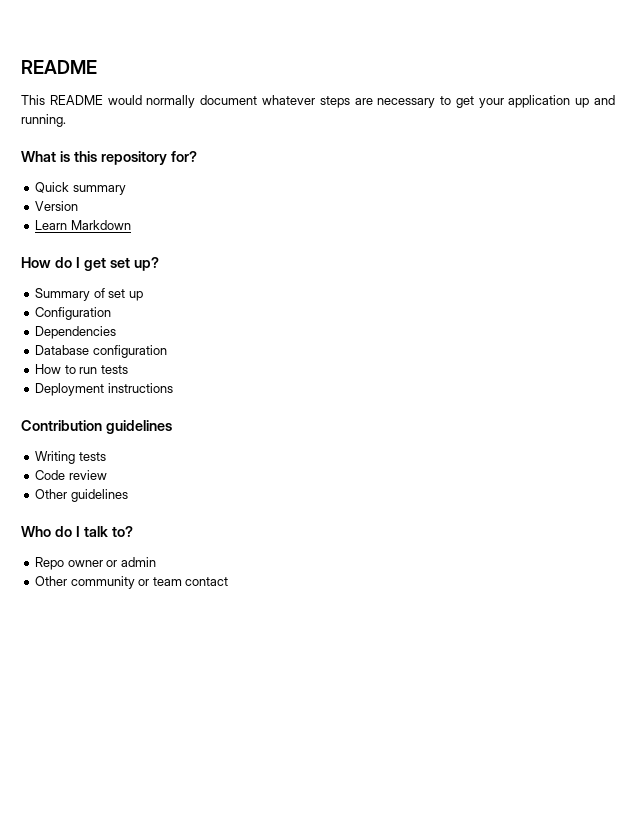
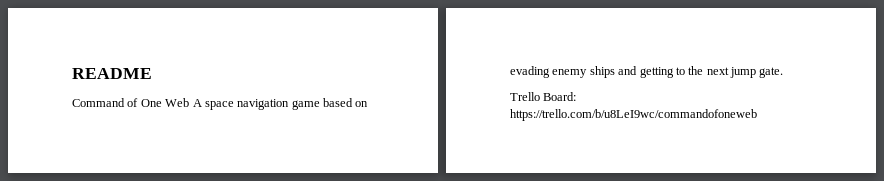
- This README would normally document whatever steps are necessary to get your application up and running.
- What is this repository for?
- Quick summary
- Version
- Learn Markdown
- How do I get set up?
- Summary of set up
- Configuration
- Dependencies
- Database configuration
- How to run tests
- Deployment instructions
- Contribution guidelines
- Writing tests
- Code review
- Other guidelines
- Who do I talk to?
- Repo owner or admin
- Other community or team contact
+ Command of One Web A space navigation game based on evading enemy ships and getting to the next jump gate.
+ Trello Board: https://trello.com/b/u8LeI9wc/commandofoneweb

